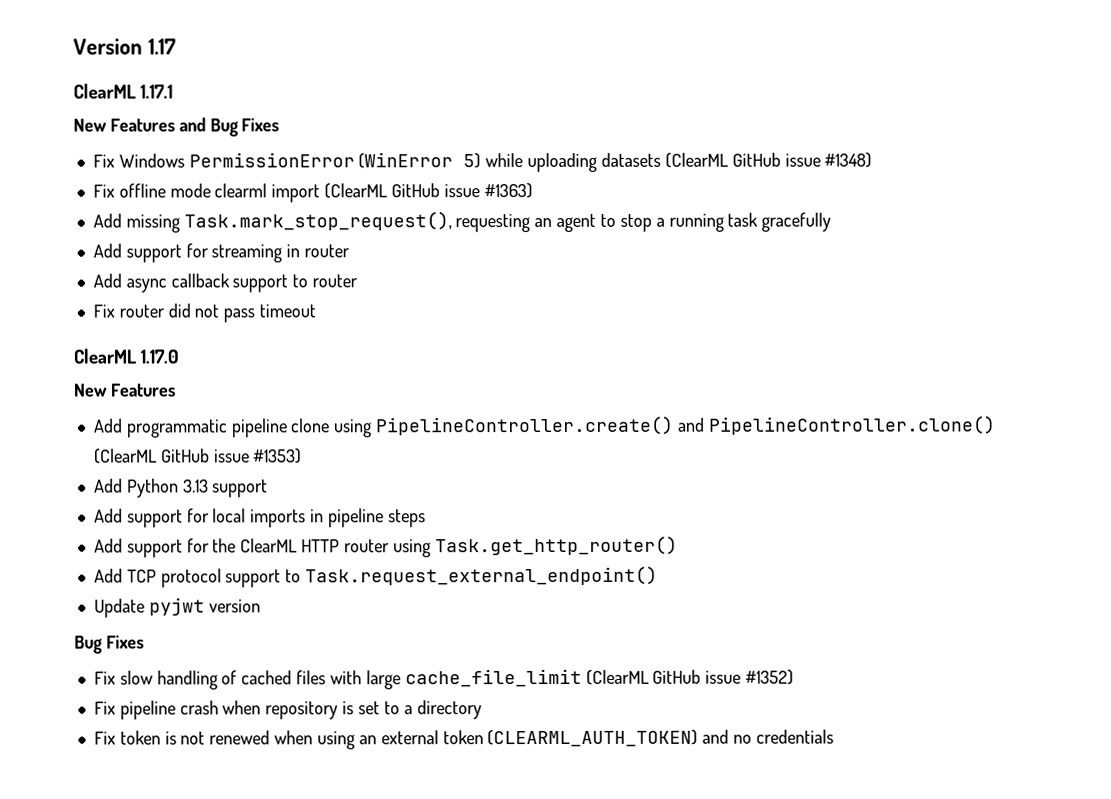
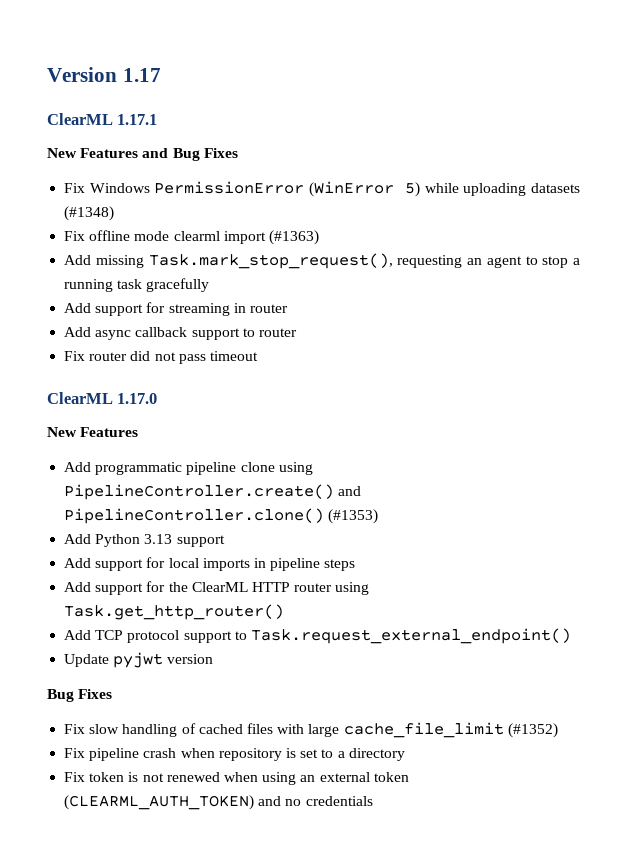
- Fix Windows PermissionError (WinError 5) while uploading datasets (ClearML GitHub issue #1348)
+ Fix Windows PermissionError (WinError 5) while uploading datasets (#1348)
- Fix offline mode clearml import (ClearML GitHub issue #1363)
+ Fix offline mode clearml import (#1363)
- Add programmatic pipeline clone using PipelineController.create() and PipelineController.clone() (ClearML GitHub issue #1353)
+ Add programmatic pipeline clone using PipelineController.create() and PipelineController.clone() (#1353)
- Fix slow handling of cached files with large cache_file_limit (ClearML GitHub issue #1352)
+ Fix slow handling of cached files with large cache_file_limit (#1352)

